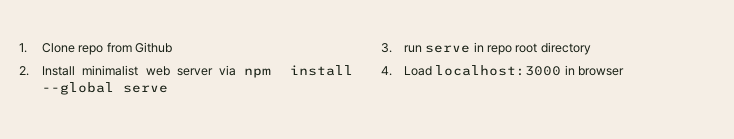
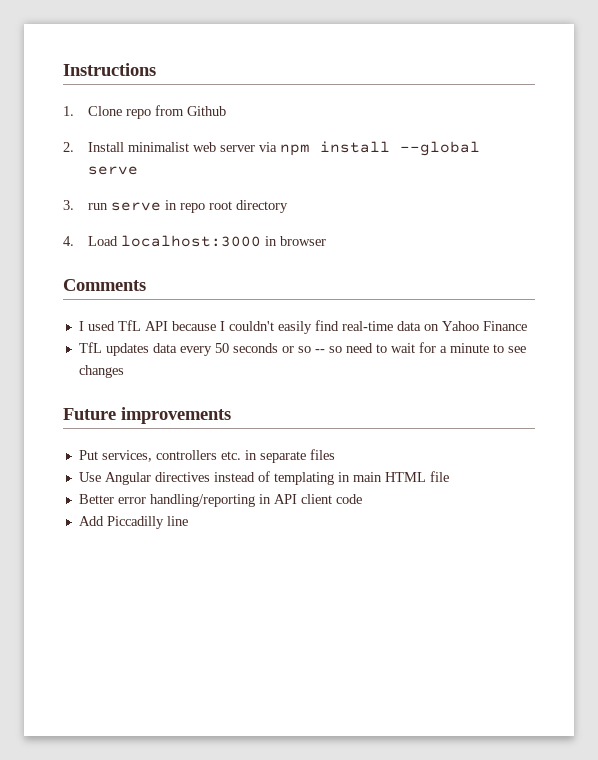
+ Instructions
+ Comments
+ I used TfL API because I couldn't easily find real-time data on Yahoo Finance
+ TfL updates data every 50 seconds or so -- so need to wait for a minute to see changes
+ Future improvements
+ Put services, controllers etc. in separate files
+ Use Angular directives instead of templating in main HTML file
+ Better error handling/reporting in API client code
+ Add Piccadilly line

